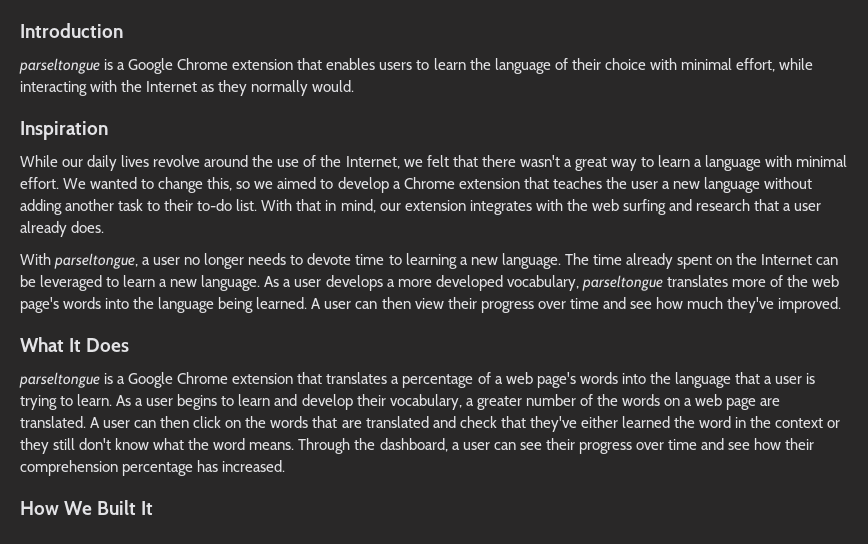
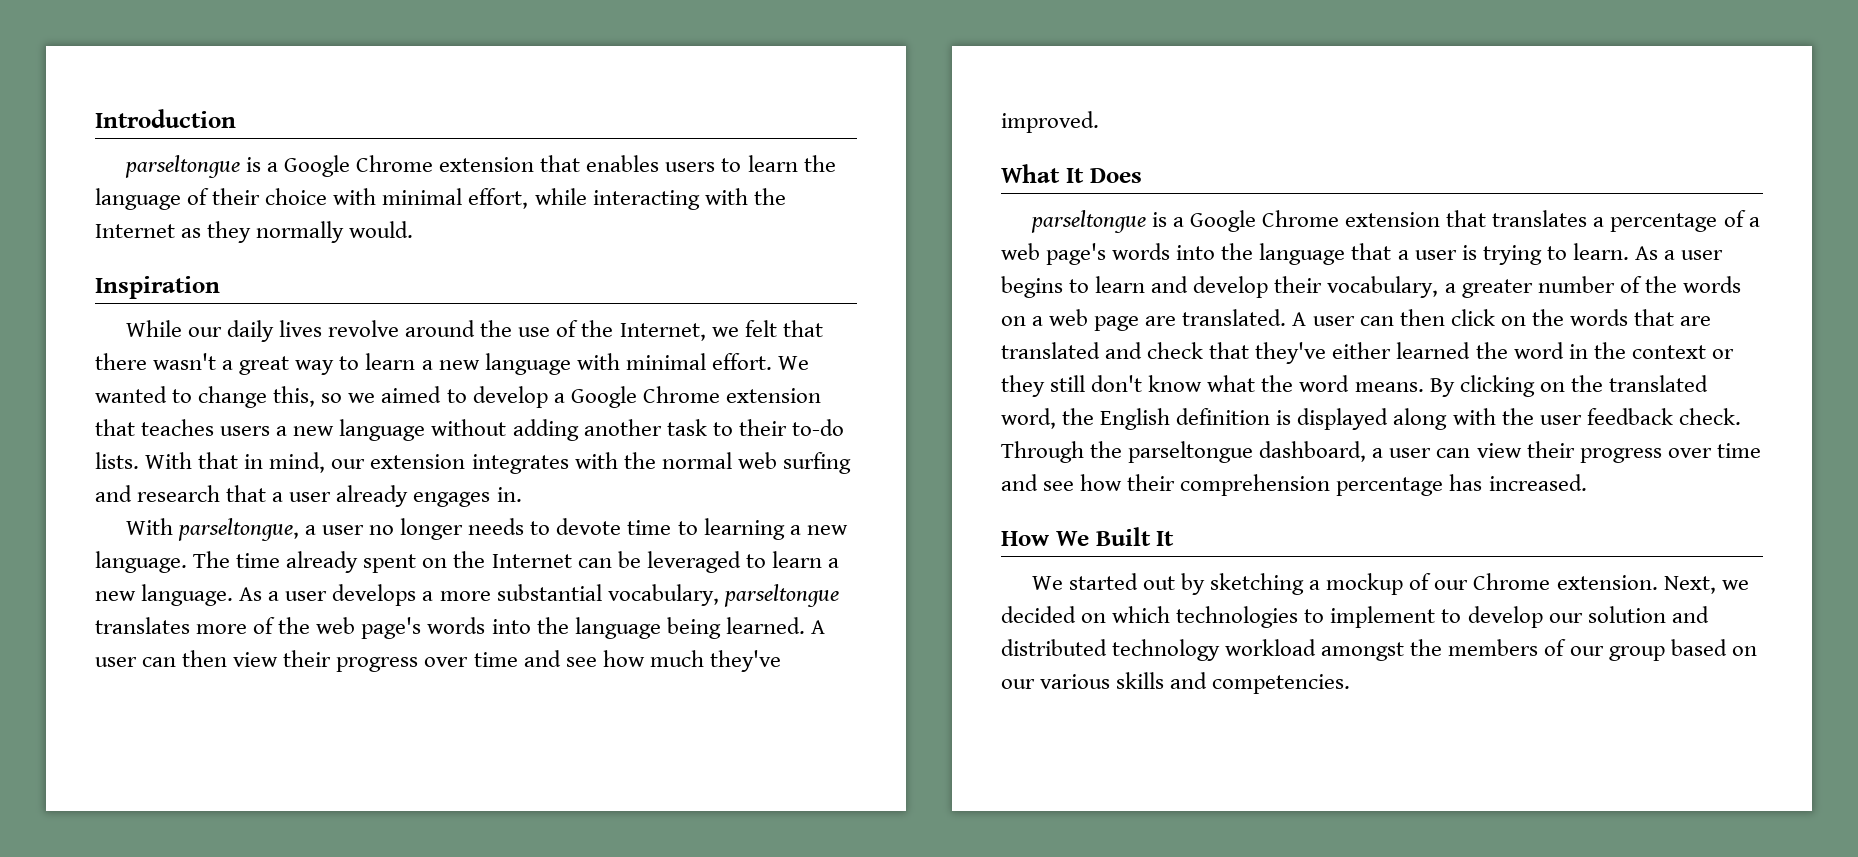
- While our daily lives revolve around the use of the Internet, we felt that there wasn't a great way to learn a language with minimal effort.
+ While our daily lives revolve around the use of the Internet, we felt that there wasn't a great way to learn a new language with minimal effort.
- We wanted to change this, so we aimed to develop a Chrome extension that teaches the user a new language without adding another task to their to-do list.
+ We wanted to change this, so we aimed to develop a Google Chrome extension that teaches users a new language without adding another task to their to-do lists.
- With that in mind, our extension integrates with the web surfing and research that a user already does.
+ With that in mind, our extension integrates with the normal web surfing and research that a user already engages in.
- As a user develops a more developed vocabulary, parseltongue translates more of the web page's words into the language being learned.
+ As a user develops a more substantial vocabulary, parseltongue translates more of the web page's words into the language being learned.
+ By clicking on the translated word, the English definition is displayed along with the user feedback check.
- Through the dashboard, a user can see their progress over time and see how their comprehension percentage has increased.
+ Through the parseltongue dashboard, a user can view their progress over time and see how their comprehension percentage has increased.
+ We started out by sketching a mockup of our Chrome extension. Next, we decided on which technologies to implement to develop our solution and distributed technology workload amongst the members of our group based on our various skills and competencies.

